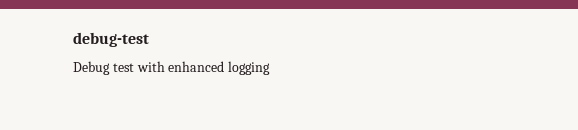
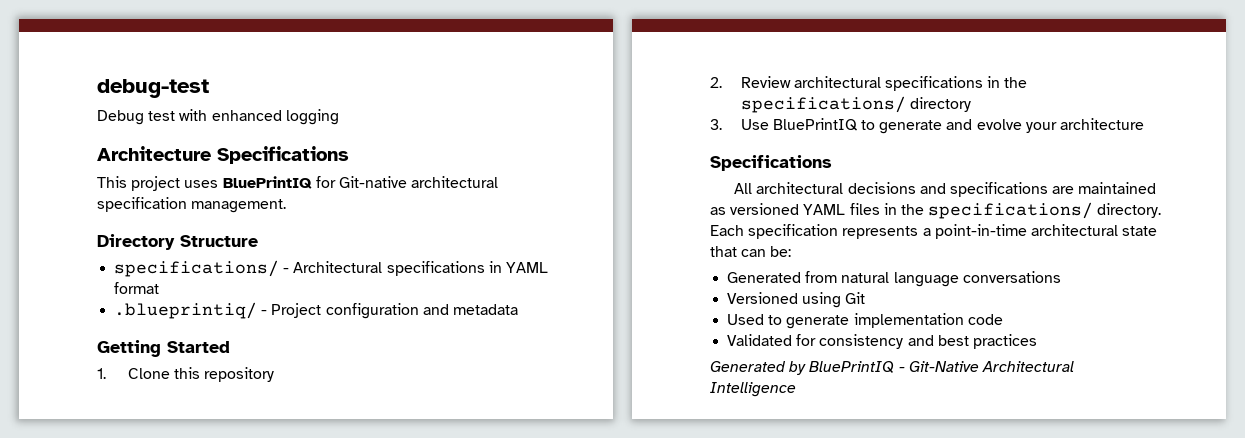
+ Architecture Specifications
+ This project uses BluePrintIQ for Git-native architectural specification management.
+ Directory Structure
+ specifications/ - Architectural specifications in YAML format
+ .blueprintiq/ - Project configuration and metadata
+ Getting Started
+ 1. Clone this repository
+ 2. Review architectural specifications in the specifications/ directory
+ 3. Use BluePrintIQ to generate and evolve your architecture
+ Specifications
+ All architectural decisions and specifications are maintained as versioned YAML files in the specifications/ directory. Each specification represents a point-in-time architectural state that can be:
+ Generated from natural language conversations
+ Versioned using Git
+ Used to generate implementation code
+ Validated for consistency and best practices
+ Generated by BluePrintIQ - Git-Native Architectural Intelligence

